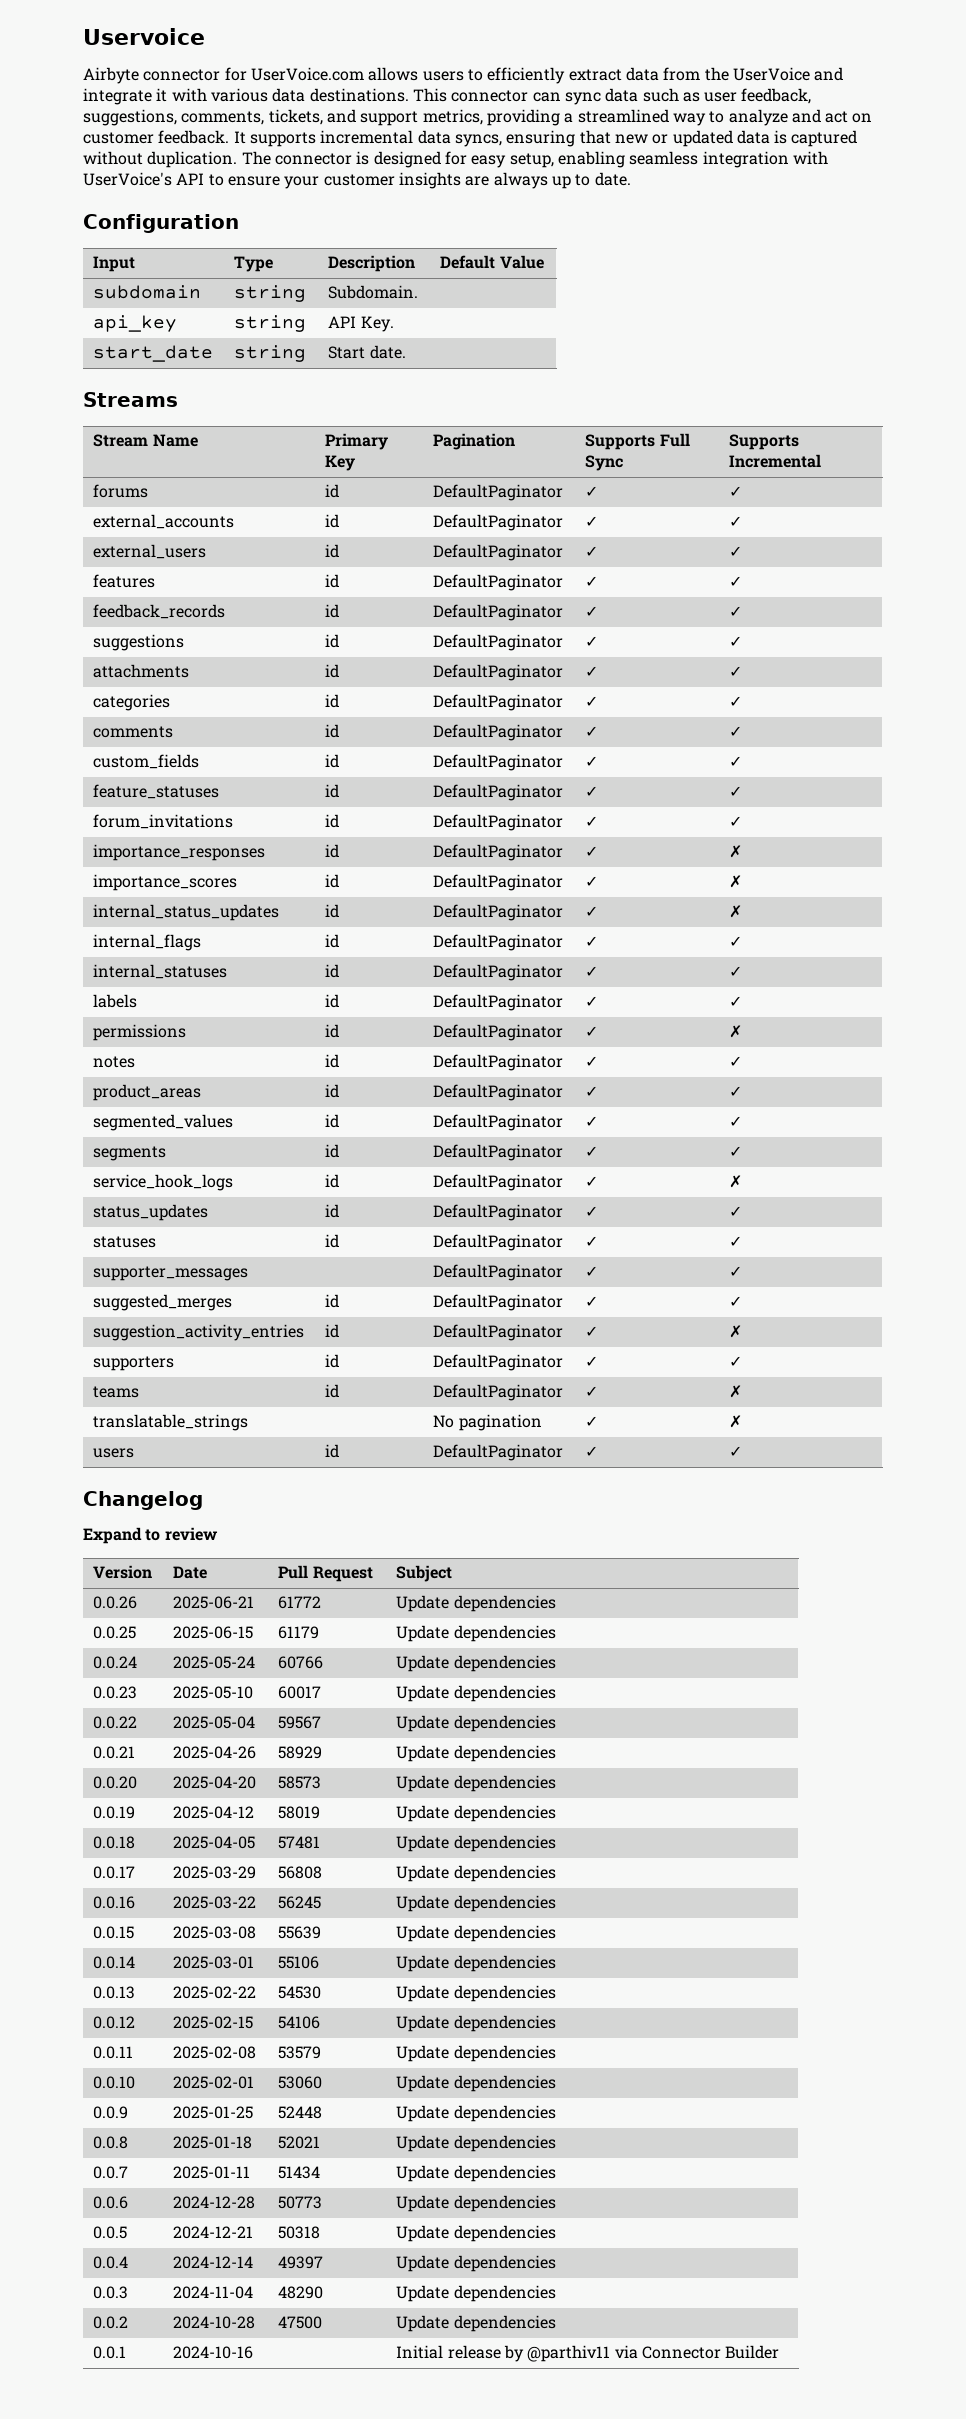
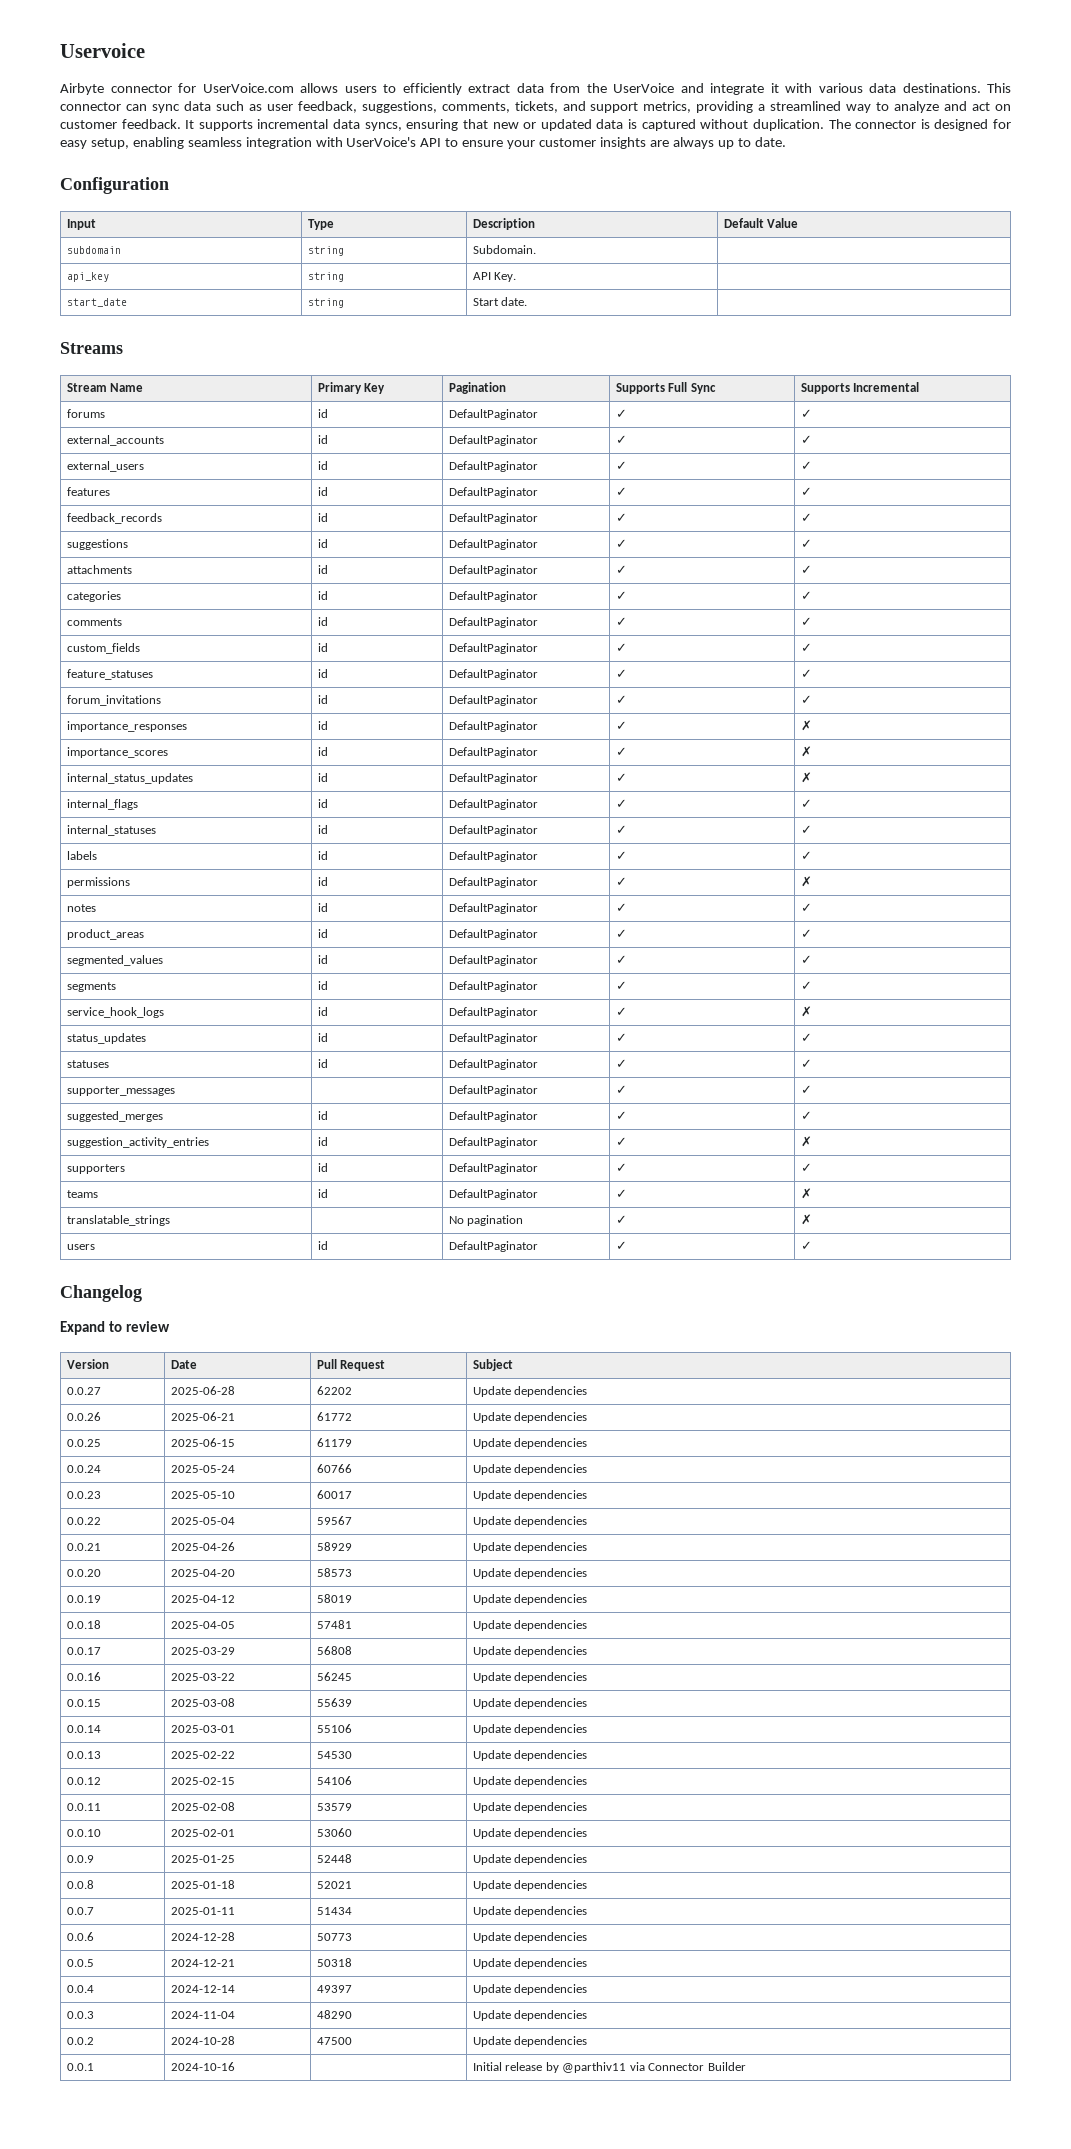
+ 0.0.27 | 2025-06-28 | 62202 | Update dependencies

